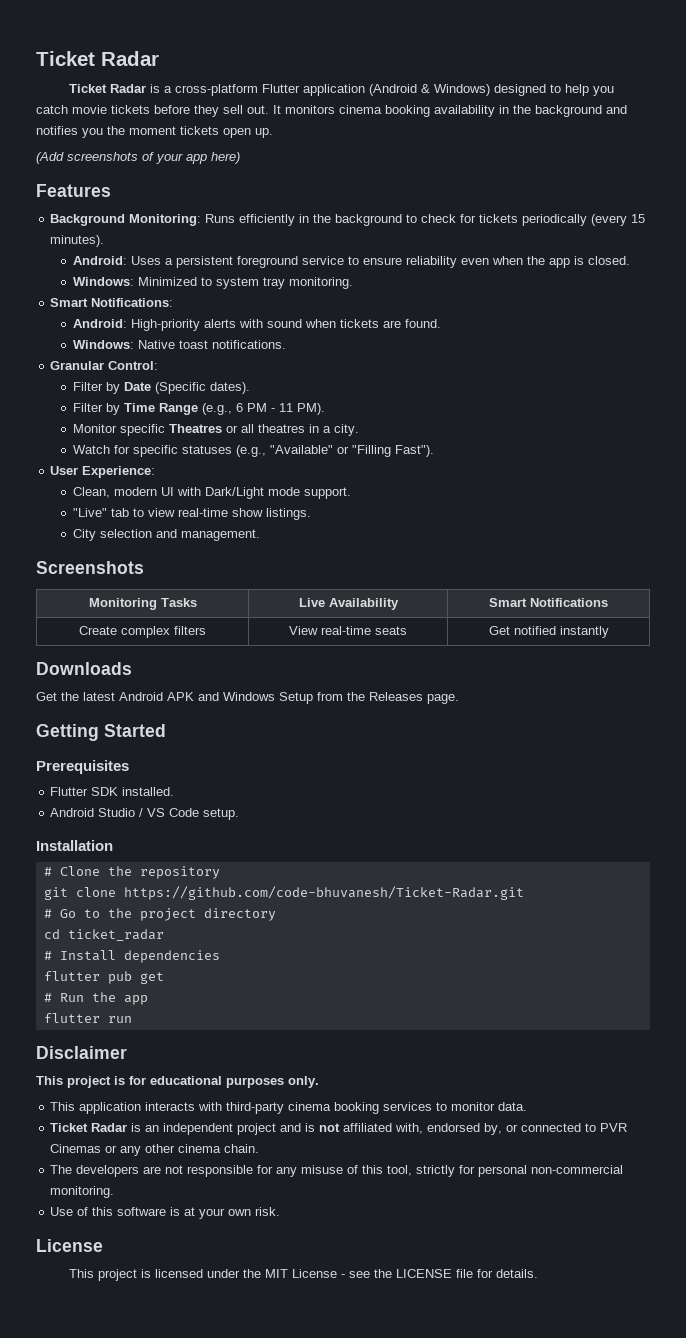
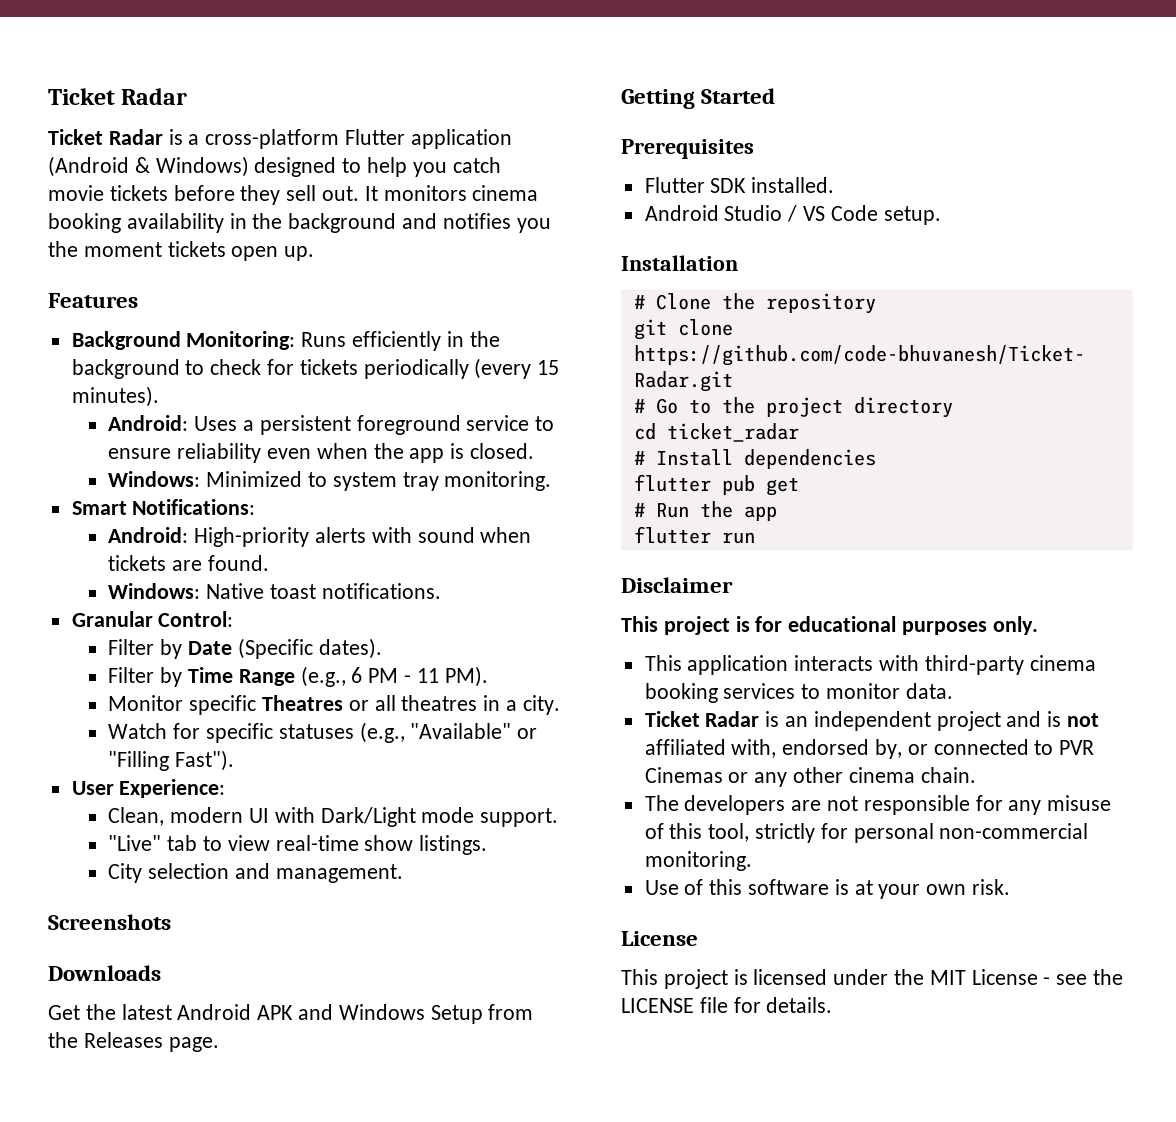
- (Add screenshots of your app here)
- Monitoring Tasks | Live Availability | Smart Notifications
- Create complex filters | View real-time seats | Get notified instantly

